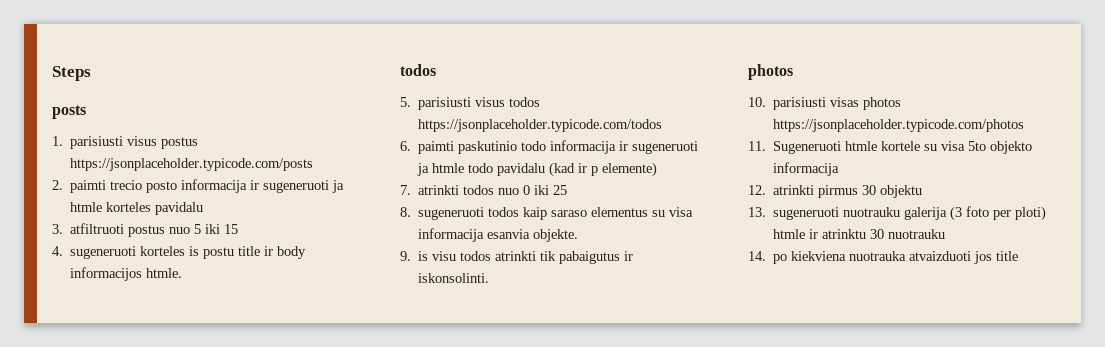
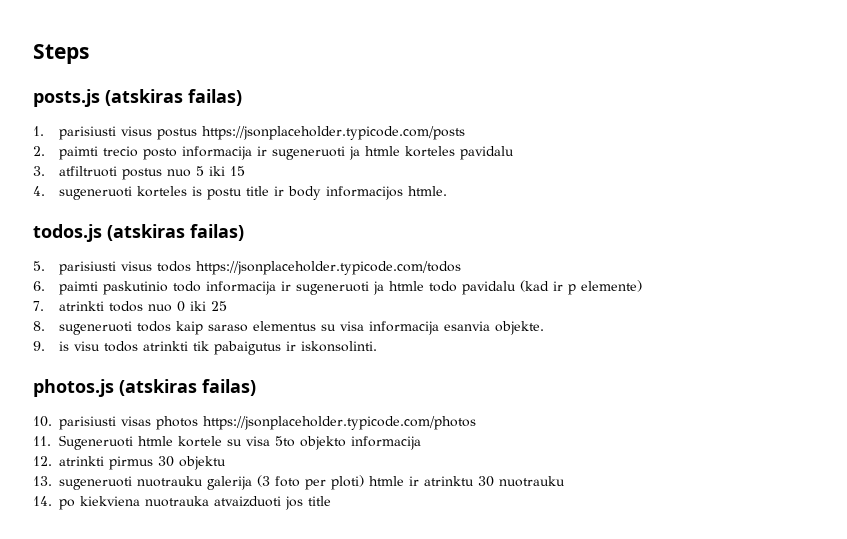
- posts
+ posts.js (atskiras failas)
  4. sugeneruoti korteles is postu title ir body informacijos htmle.
- todos
+ todos.js (atskiras failas)
  9. is visu todos atrinkti tik pabaigutus ir iskonsolinti.
- photos
+ photos.js (atskiras failas)

